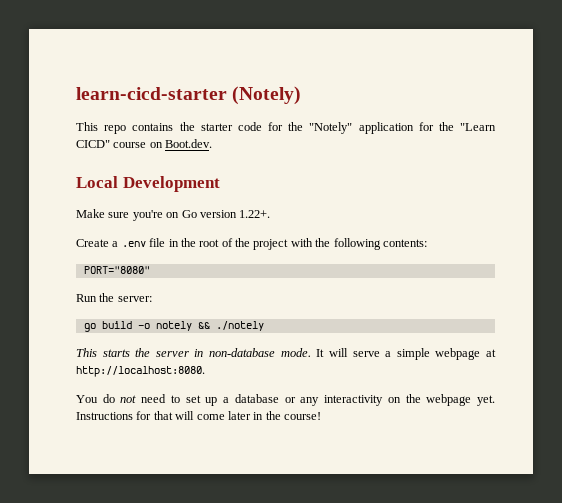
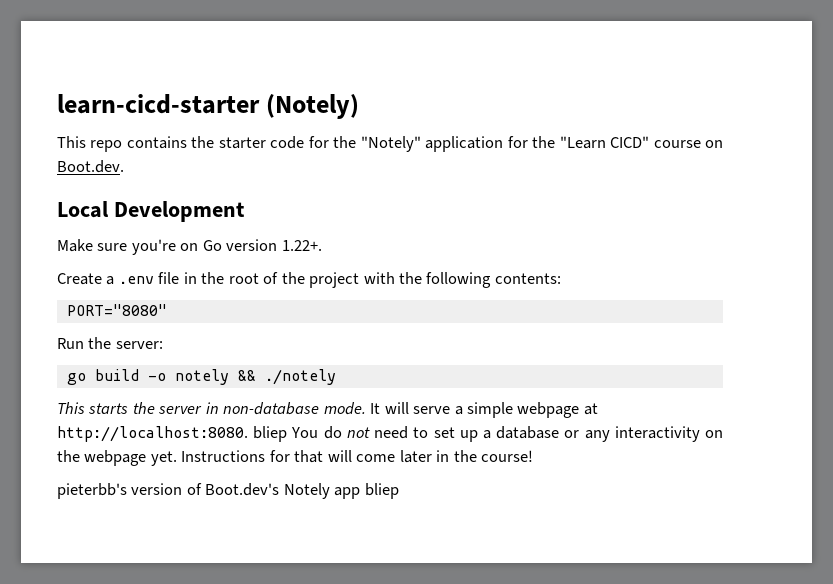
- It will serve a simple webpage at http://localhost:8080.
- You do not need to set up a database or any interactivity on the webpage yet.
+ It will serve a simple webpage at http://localhost:8080. bliep You do not need to set up a database or any interactivity on the webpage yet.
+ pieterbb's version of Boot.dev's Notely app bliep

